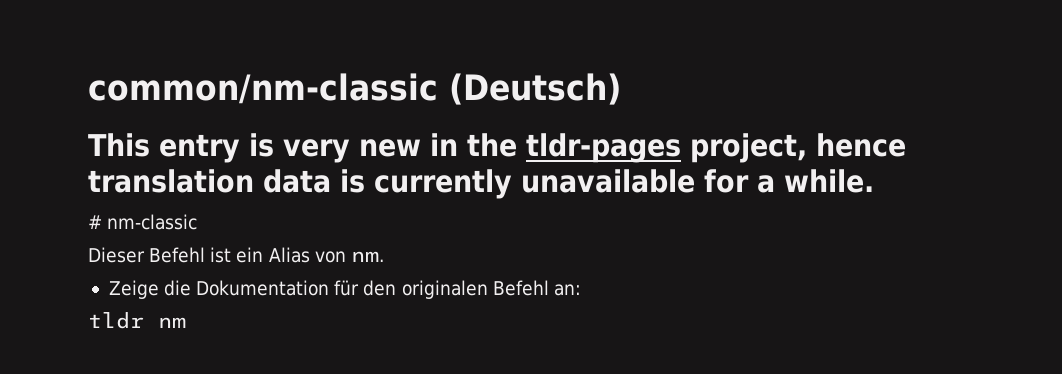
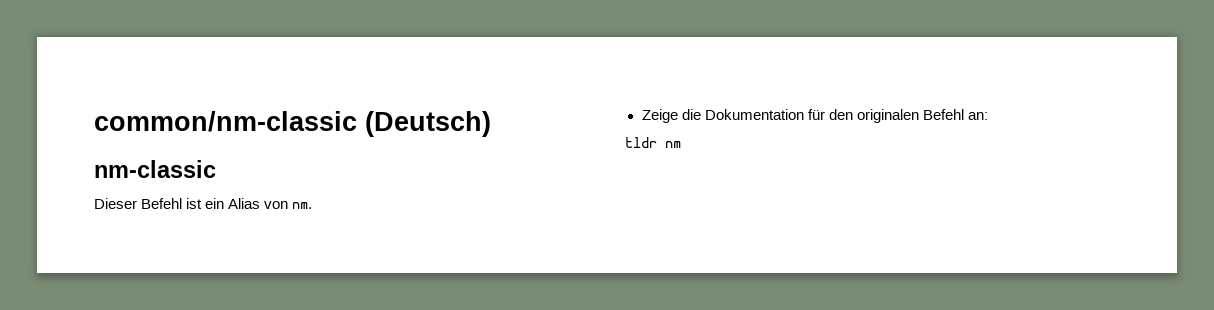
- This entry is very new in the tldr-pages project, hence translation data is currently unavailable for a while.
- # nm-classic
+ nm-classic

